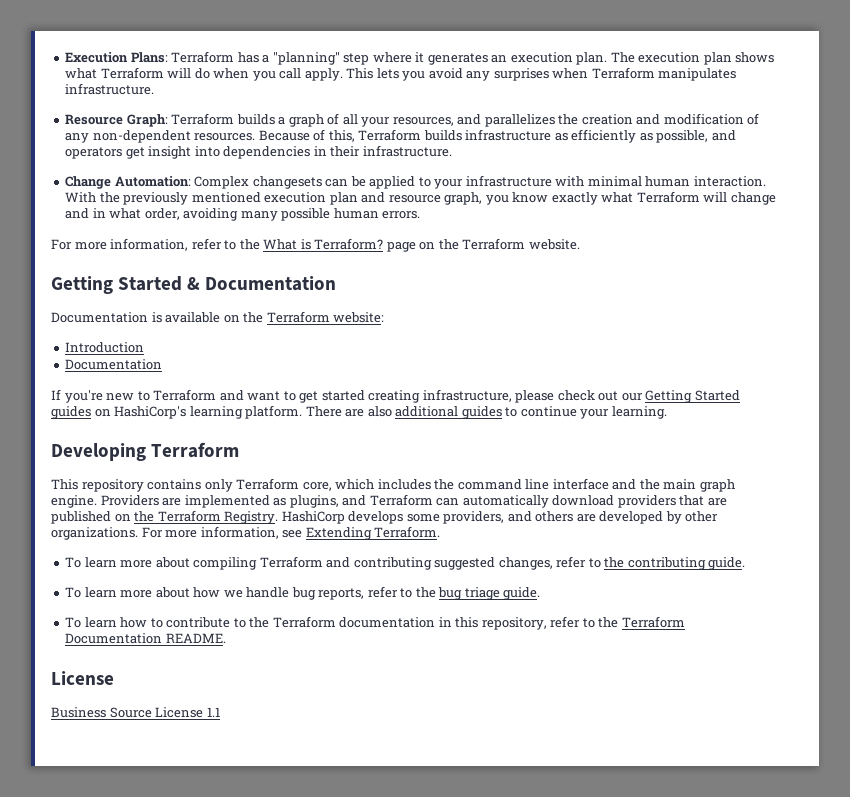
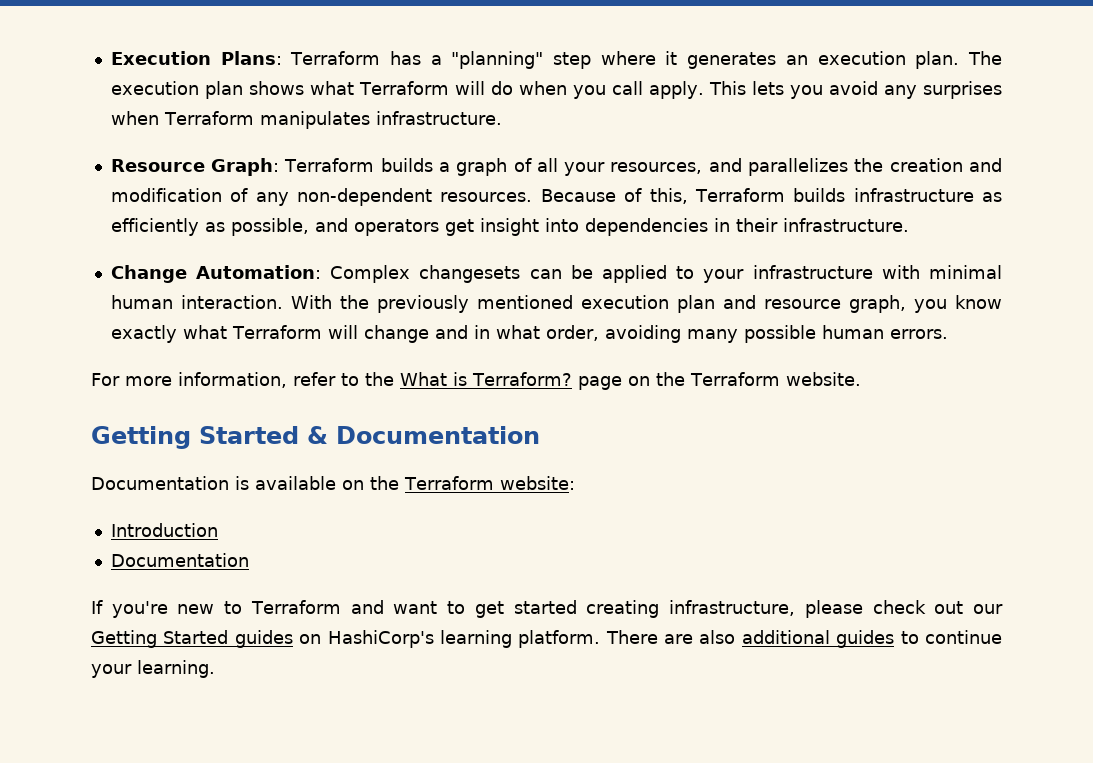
- Developing Terraform
- This repository contains only Terraform core, which includes the command line interface and the main graph engine. Providers are implemented as plugins, and Terraform can automatically download providers that are published on the Terraform Registry. HashiCorp develops some providers, and others are developed by other organizations. For more information, see Extending Terraform.
- To learn more about compiling Terraform and contributing suggested changes, refer to the contributing guide.
- To learn more about how we handle bug reports, refer to the bug triage guide.
- To learn how to contribute to the Terraform documentation in this repository, refer to the Terraform Documentation README.
- License
- Business Source License 1.1

